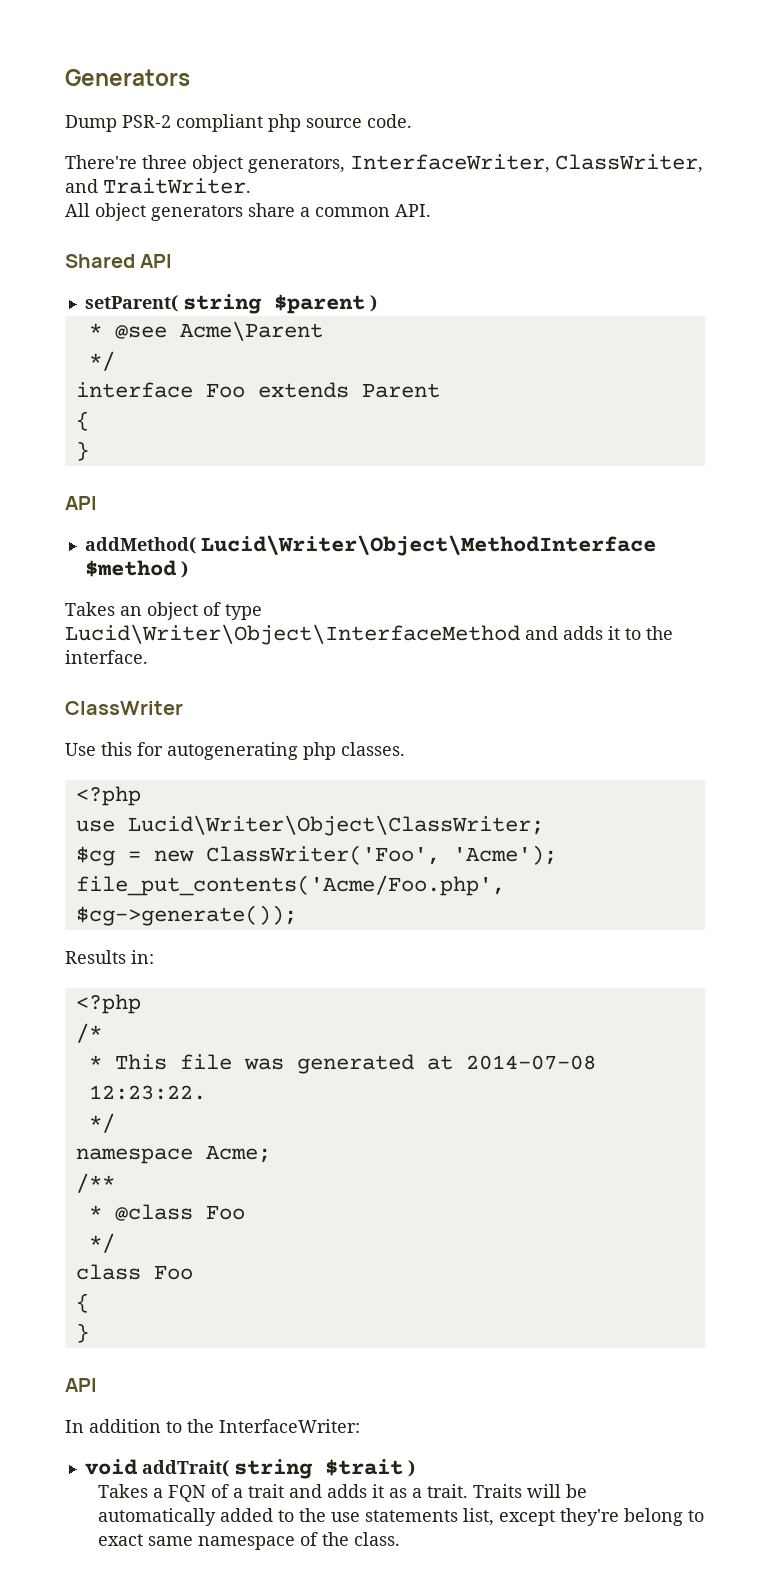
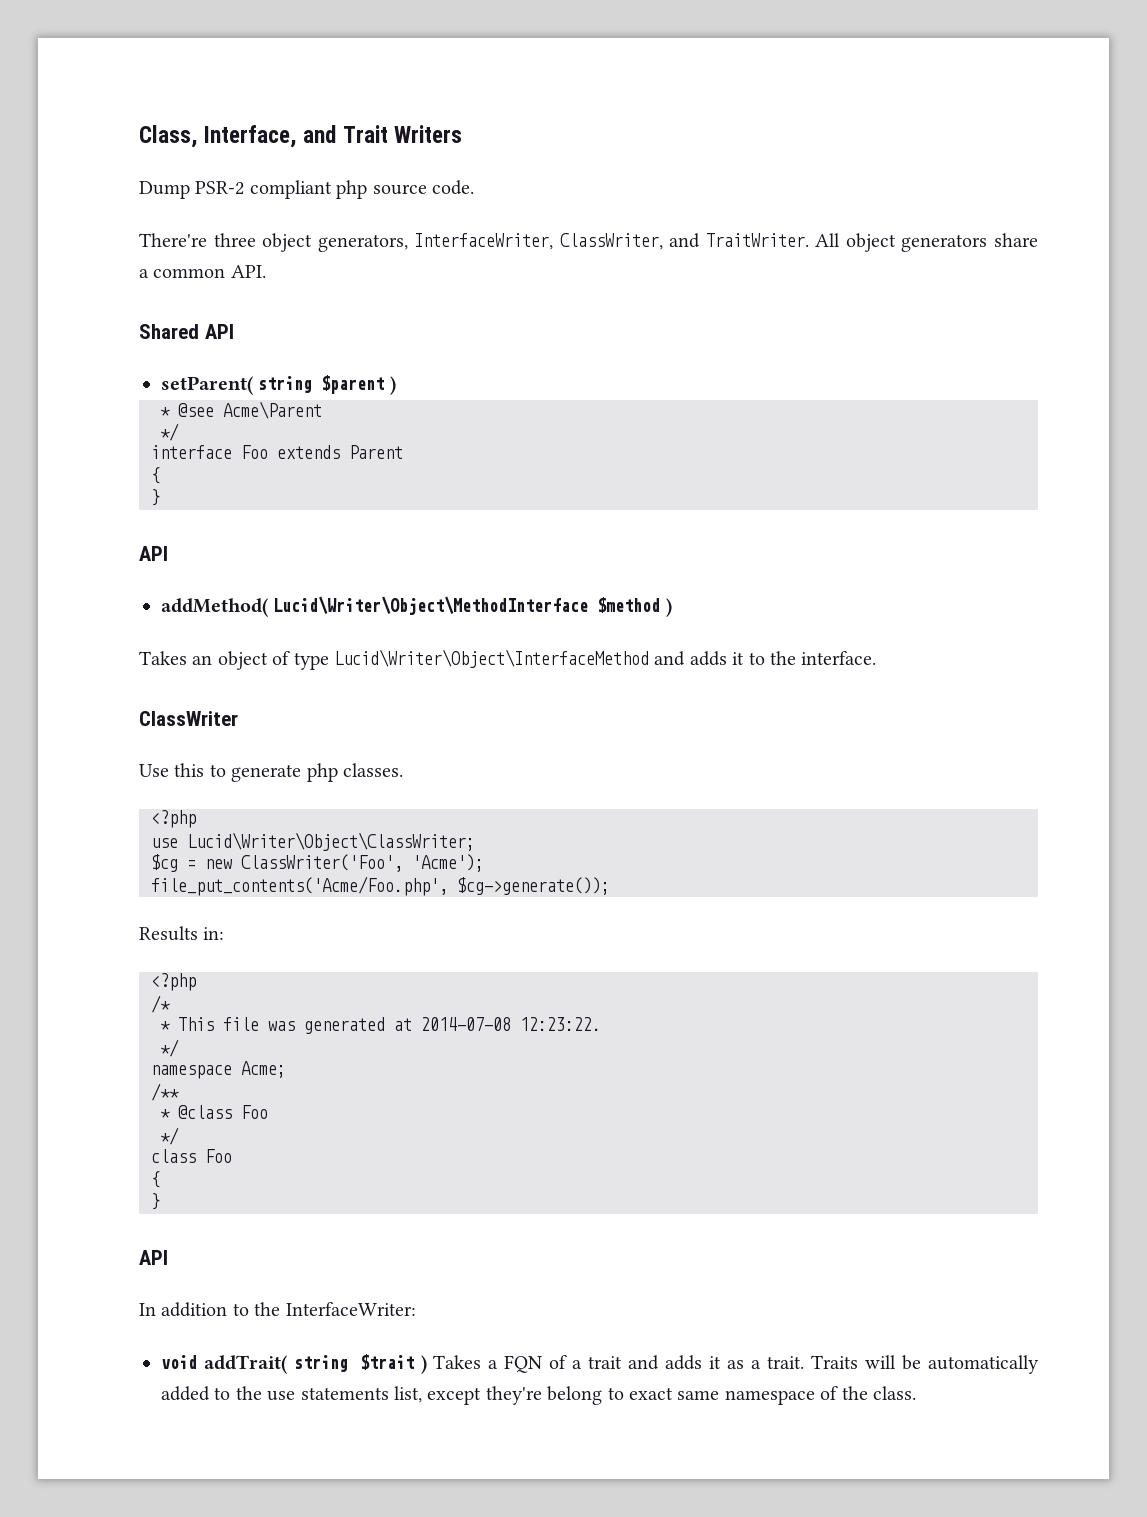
- Generators
+ Class, Interface, and Trait Writers
- There're three object generators, InterfaceWriter, ClassWriter, and TraitWriter.
- All object generators share a common API.
+ There're three object generators, InterfaceWriter, ClassWriter, and TraitWriter. All object generators share a common API.
- Use this for autogenerating php classes.
+ Use this to generate php classes.
- void addTrait( string $trait )
- Takes a FQN of a trait and adds it as a trait.
+ void addTrait( string $trait ) Takes a FQN of a trait and adds it as a trait.

